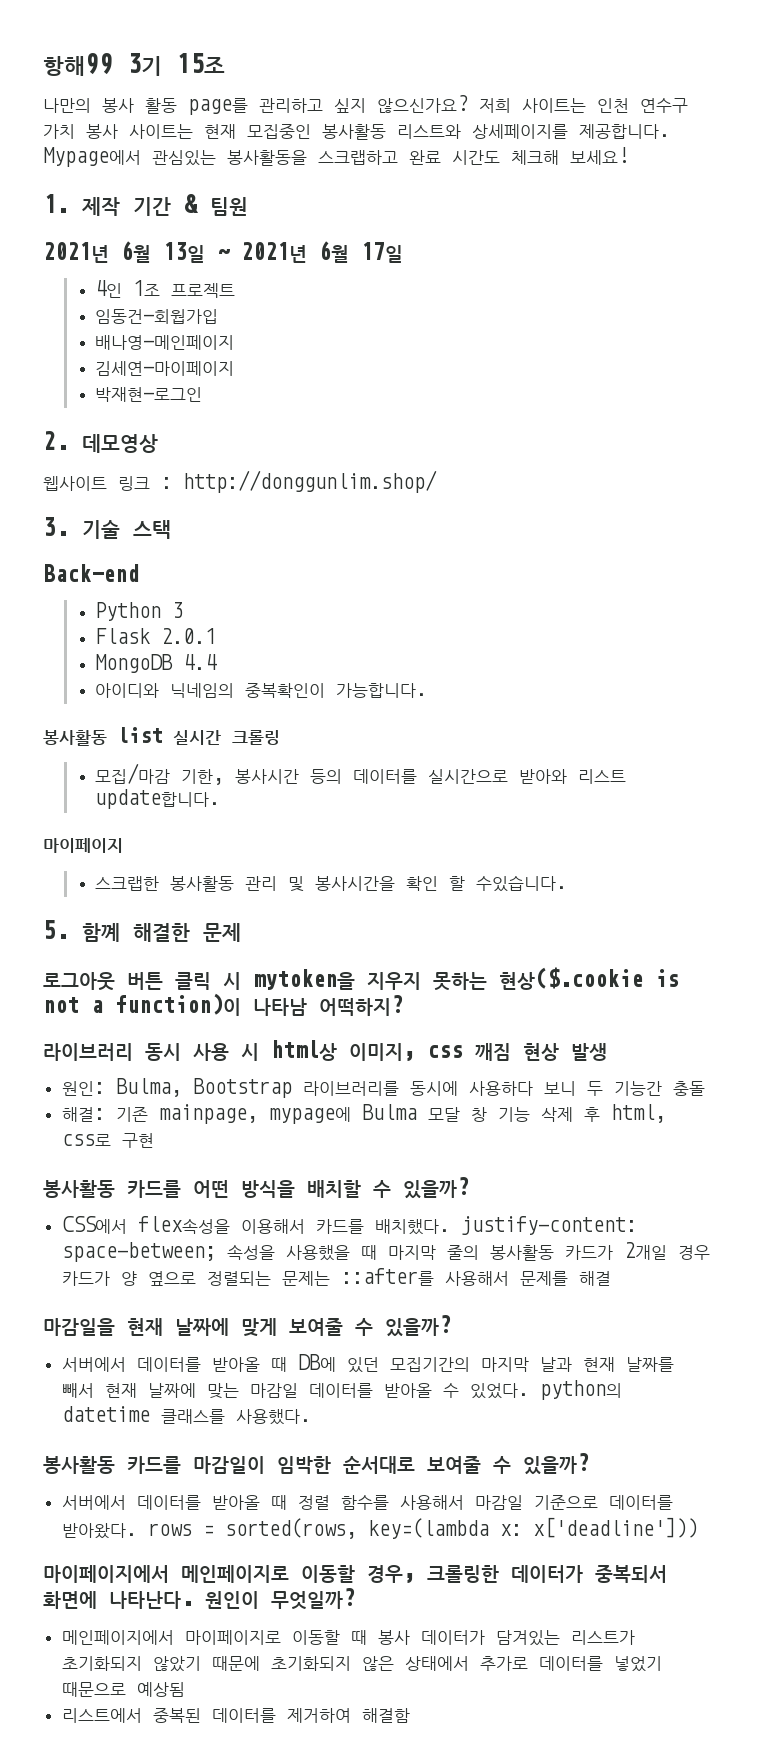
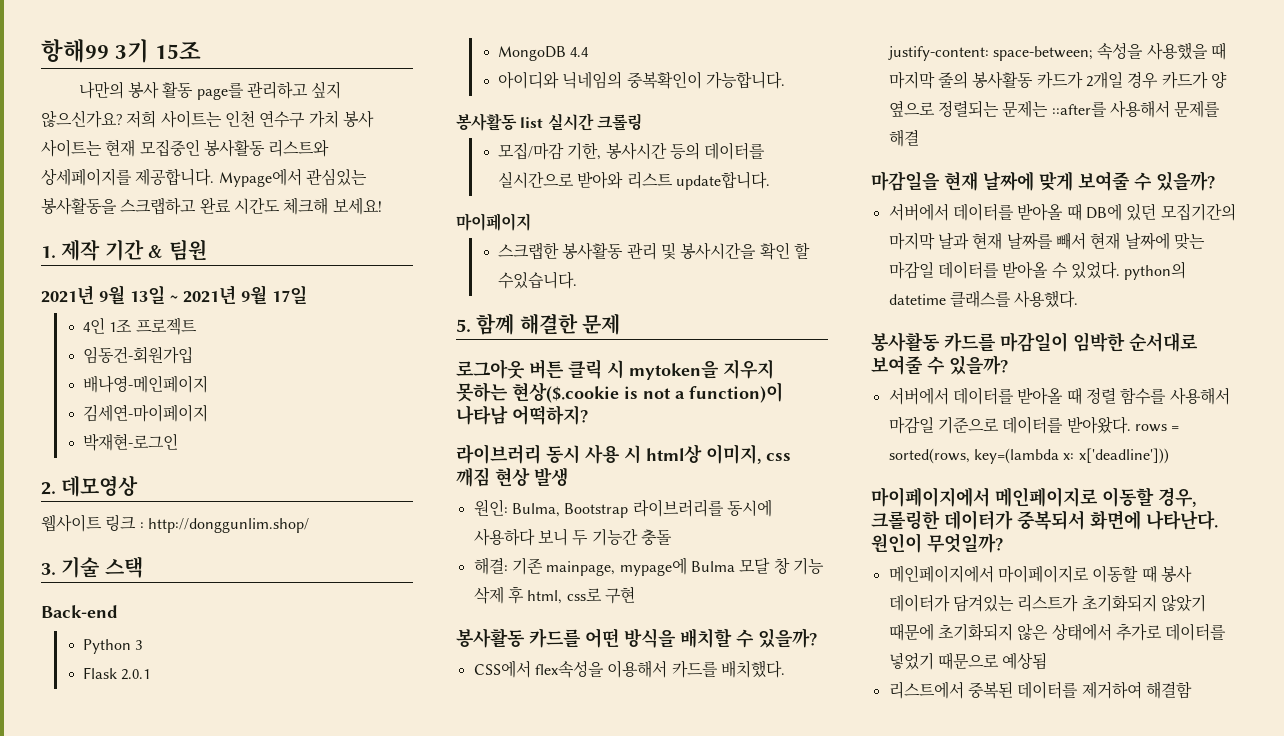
- 2021년 6월 13일 ~ 2021년 6월 17일
+ 2021년 9월 13일 ~ 2021년 9월 17일
- 임동건-회웝가입
+ 임동건-회원가입

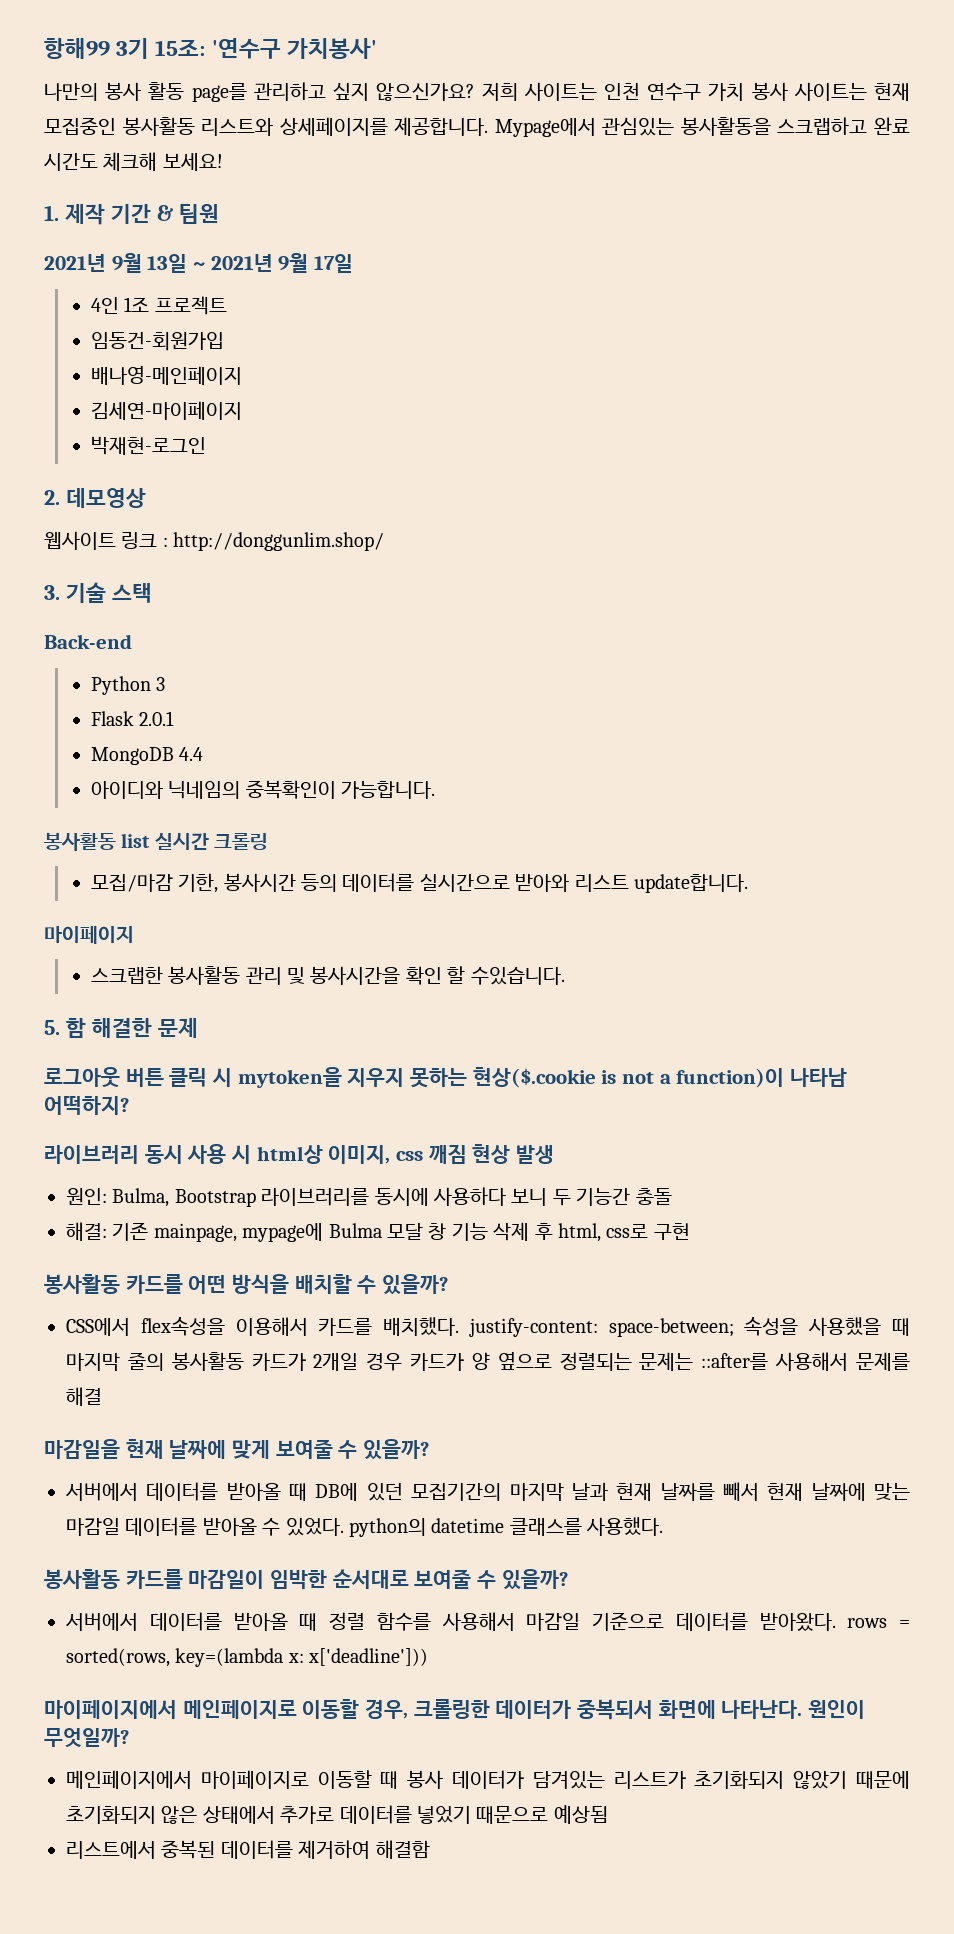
- 항해99 3기 15조
+ 항해99 3기 15조: '연수구 가치봉사'
- 5. 함꼐 해결한 문제
+ 5. 함 해결한 문제

